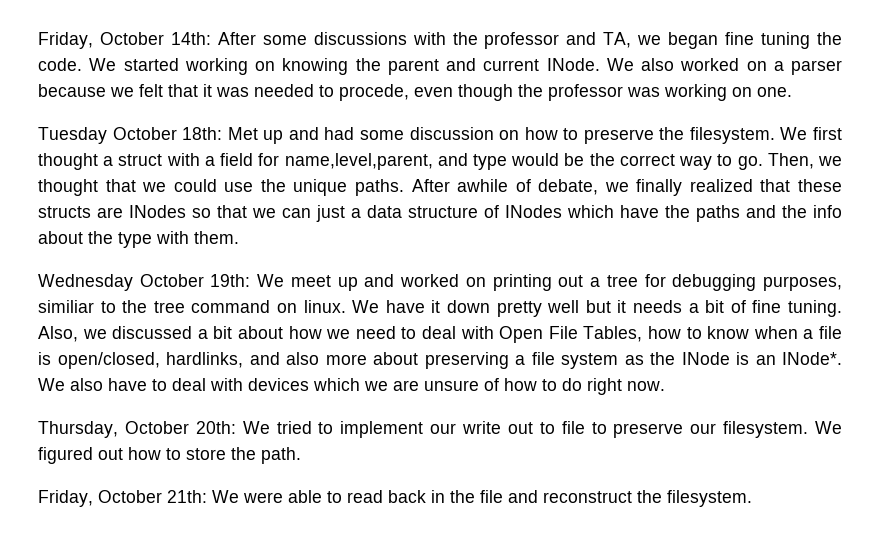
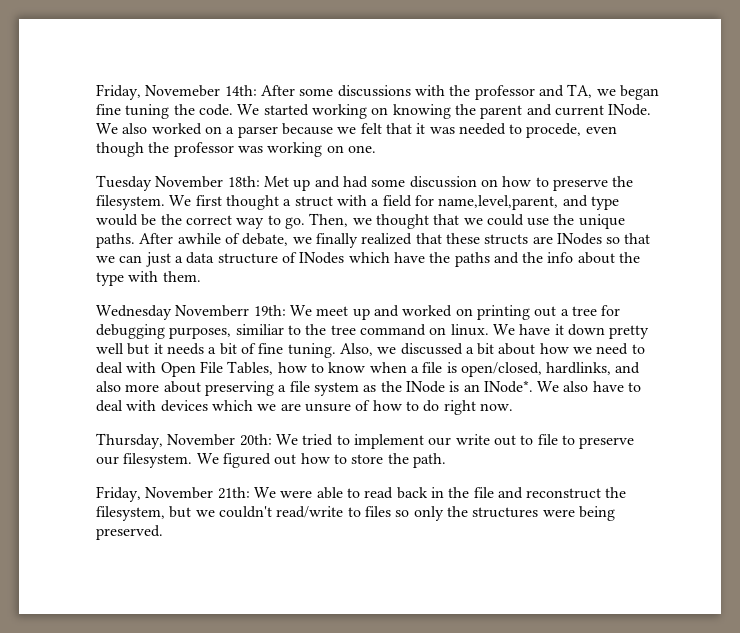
- Friday, October 14th: After some discussions with the professor and TA, we began fine tuning the code.
+ Friday, Novemeber 14th: After some discussions with the professor and TA, we began fine tuning the code.
- Tuesday October 18th: Met up and had some discussion on how to preserve the filesystem.
+ Tuesday November 18th: Met up and had some discussion on how to preserve the filesystem.
- Wednesday October 19th: We meet up and worked on printing out a tree for debugging purposes, similiar to the tree command on linux.
+ Wednesday Novemberr 19th: We meet up and worked on printing out a tree for debugging purposes, similiar to the tree command on linux.
- Thursday, October 20th: We tried to implement our write out to file to preserve our filesystem.
+ Thursday, November 20th: We tried to implement our write out to file to preserve our filesystem.
- Friday, October 21th: We were able to read back in the file and reconstruct the filesystem.
+ Friday, November 21th: We were able to read back in the file and reconstruct the filesystem, but we couldn't read/write to files so only the structures were being preserved.

